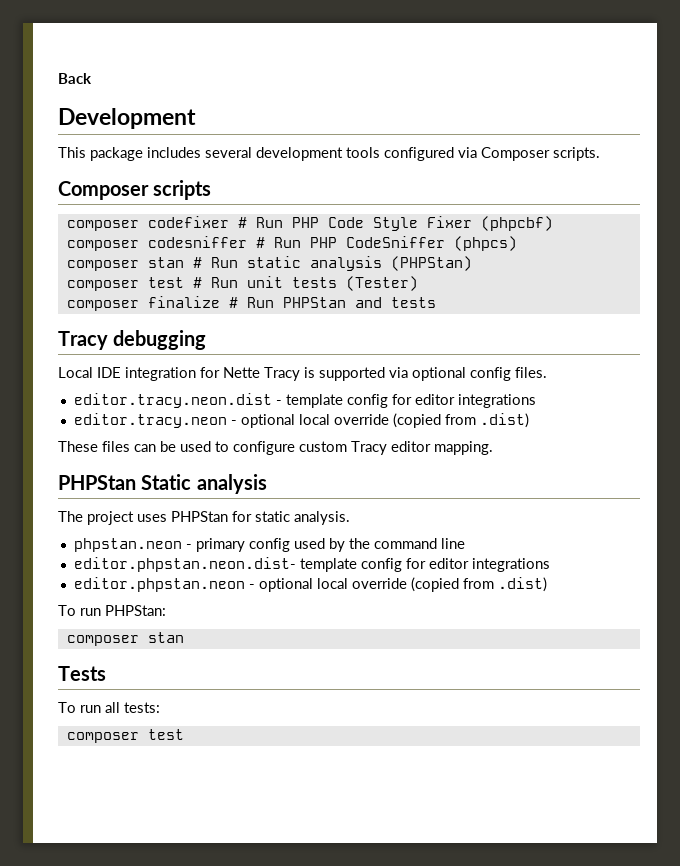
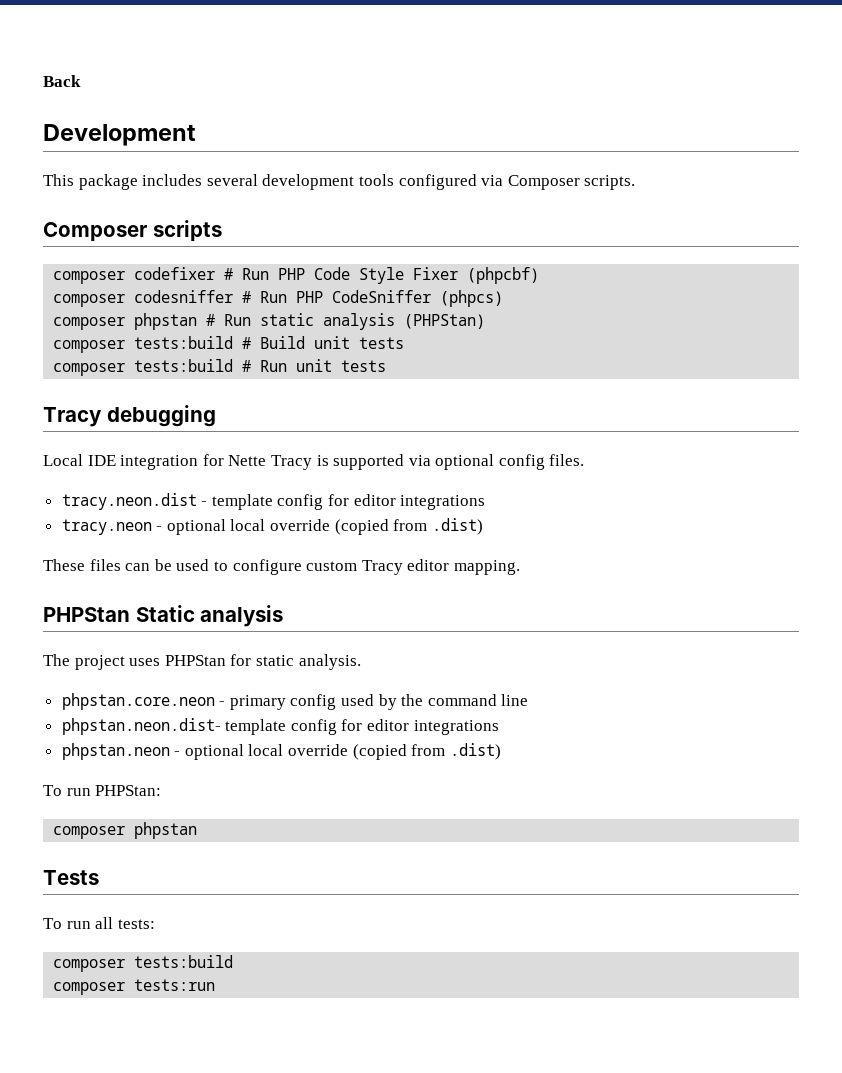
- composer stan # Run static analysis (PHPStan)
+ composer phpstan # Run static analysis (PHPStan)
- composer test # Run unit tests (Tester)
- composer finalize # Run PHPStan and tests
+ composer tests:build # Build unit tests
+ composer tests:build # Run unit tests
- editor.tracy.neon.dist - template config for editor integrations
+ tracy.neon.dist - template config for editor integrations
- editor.tracy.neon - optional local override (copied from .dist)
+ tracy.neon - optional local override (copied from .dist)
- phpstan.neon - primary config used by the command line
+ phpstan.core.neon - primary config used by the command line
- editor.phpstan.neon.dist- template config for editor integrations
- editor.phpstan.neon - optional local override (copied from .dist)
+ phpstan.neon.dist- template config for editor integrations
+ phpstan.neon - optional local override (copied from .dist)
  To run PHPStan:
- composer stan
+ composer phpstan
  To run all tests:
- composer test
+ composer tests:build
+ composer tests:run

